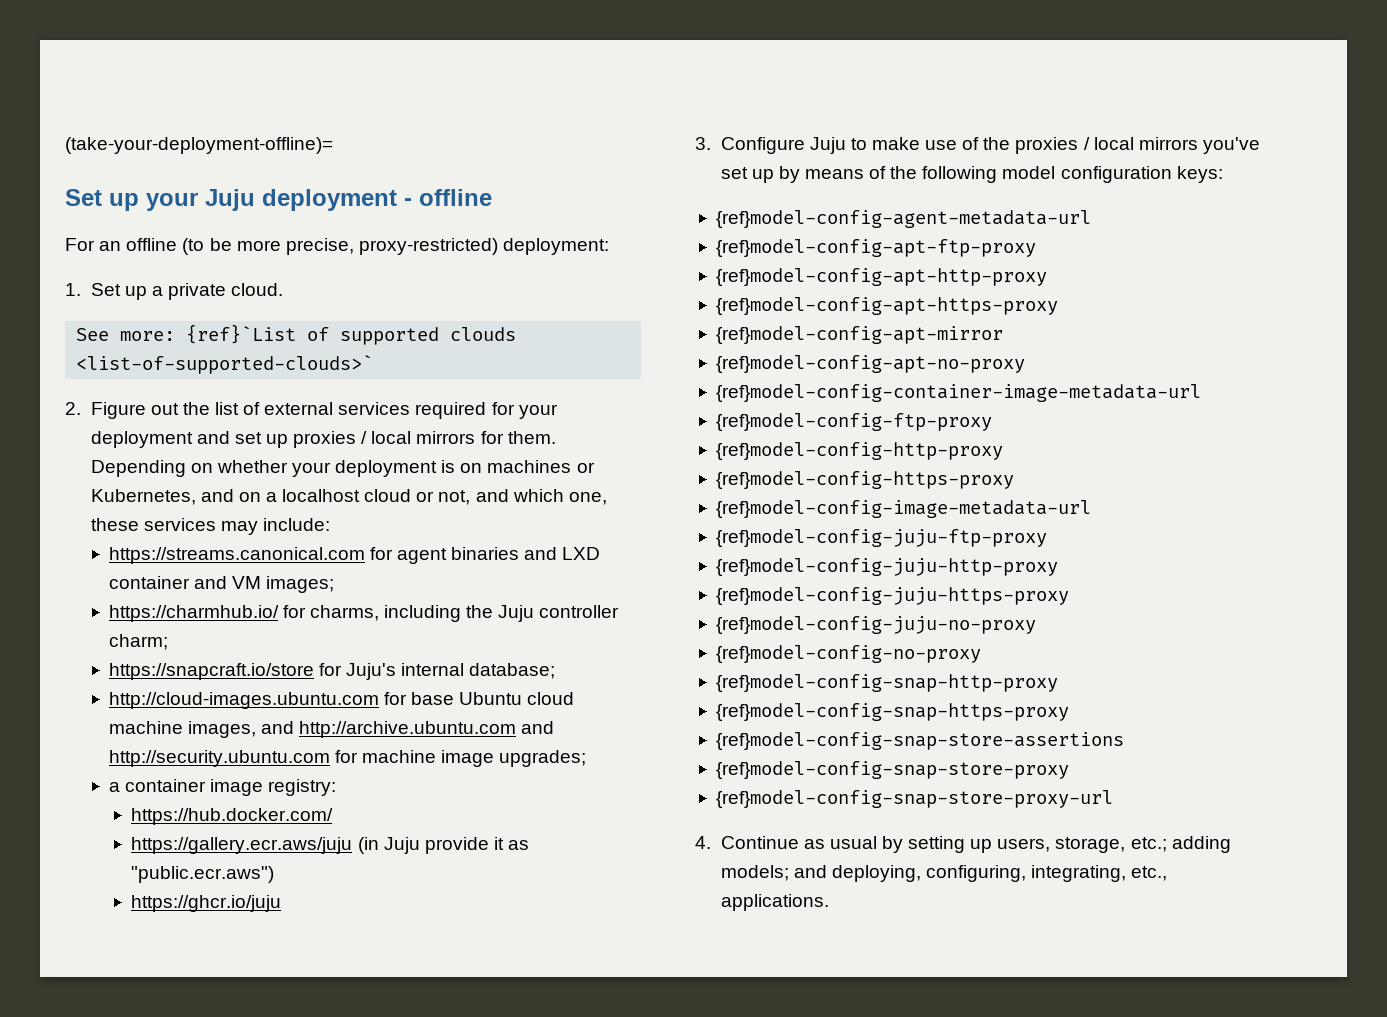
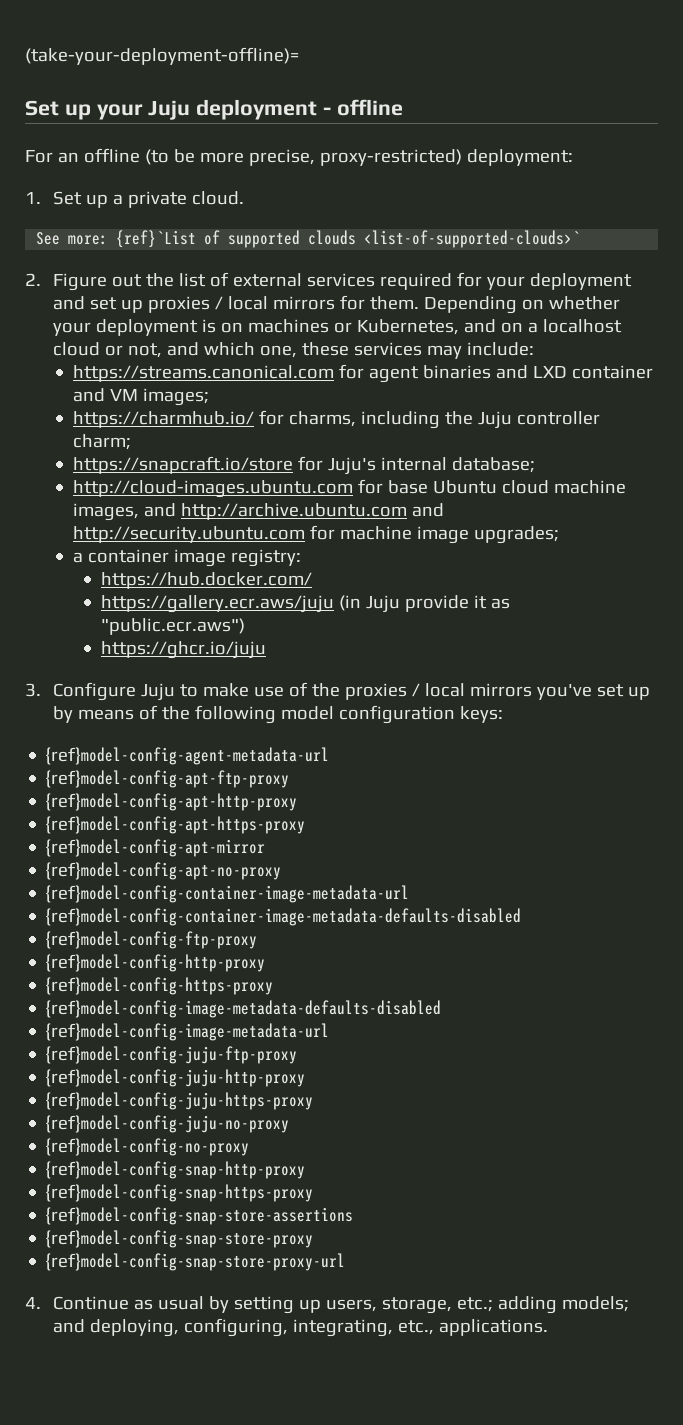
+ {ref}model-config-container-image-metadata-defaults-disabled
+ {ref}model-config-image-metadata-defaults-disabled

